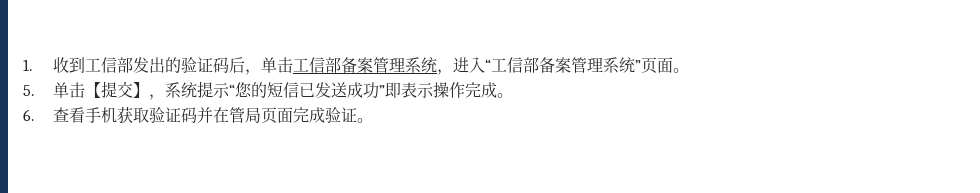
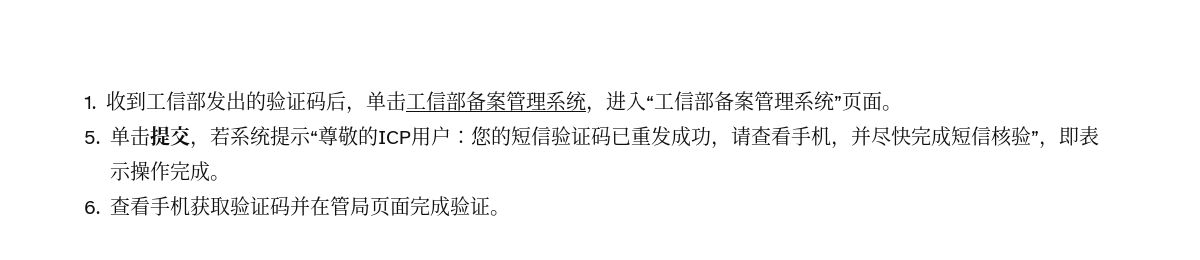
- 5.单击【提交】，系统提示“您的短信已发送成功”即表示操作完成。
+ 5.单击提交，若系统提示“尊敬的ICP用户：您的短信验证码已重发成功，请查看手机，并尽快完成短信核验”，即表示操作完成。

